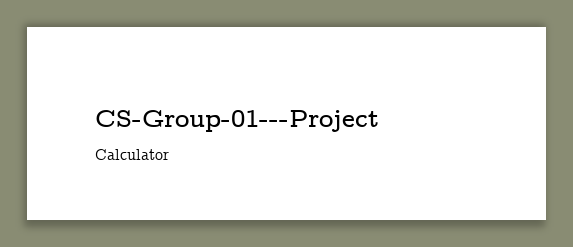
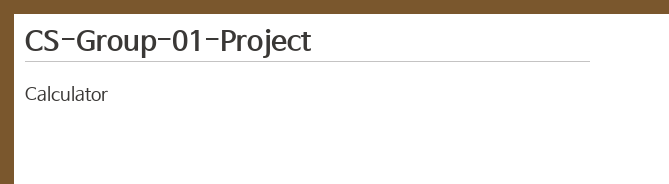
- CS-Group-01---Project
+ CS-Group-01-Project

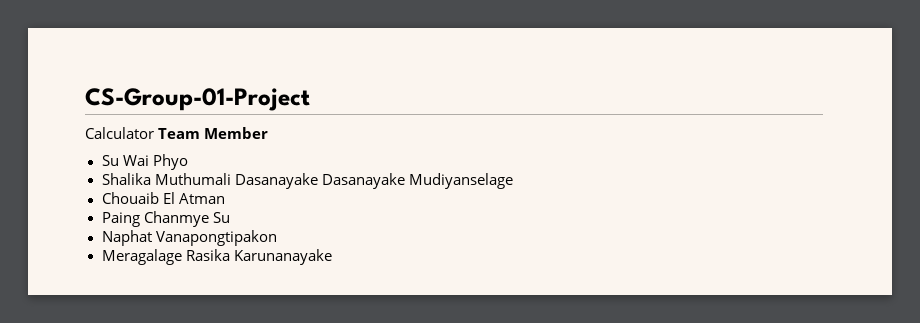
- Calculator
+ Calculator Team Member
+ Su Wai Phyo
+ Shalika Muthumali Dasanayake Dasanayake Mudiyanselage
+ Chouaib El Atman
+ Paing Chanmye Su
+ Naphat Vanapongtipakon
+ Meragalage Rasika Karunanayake

